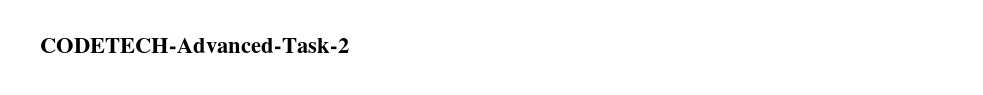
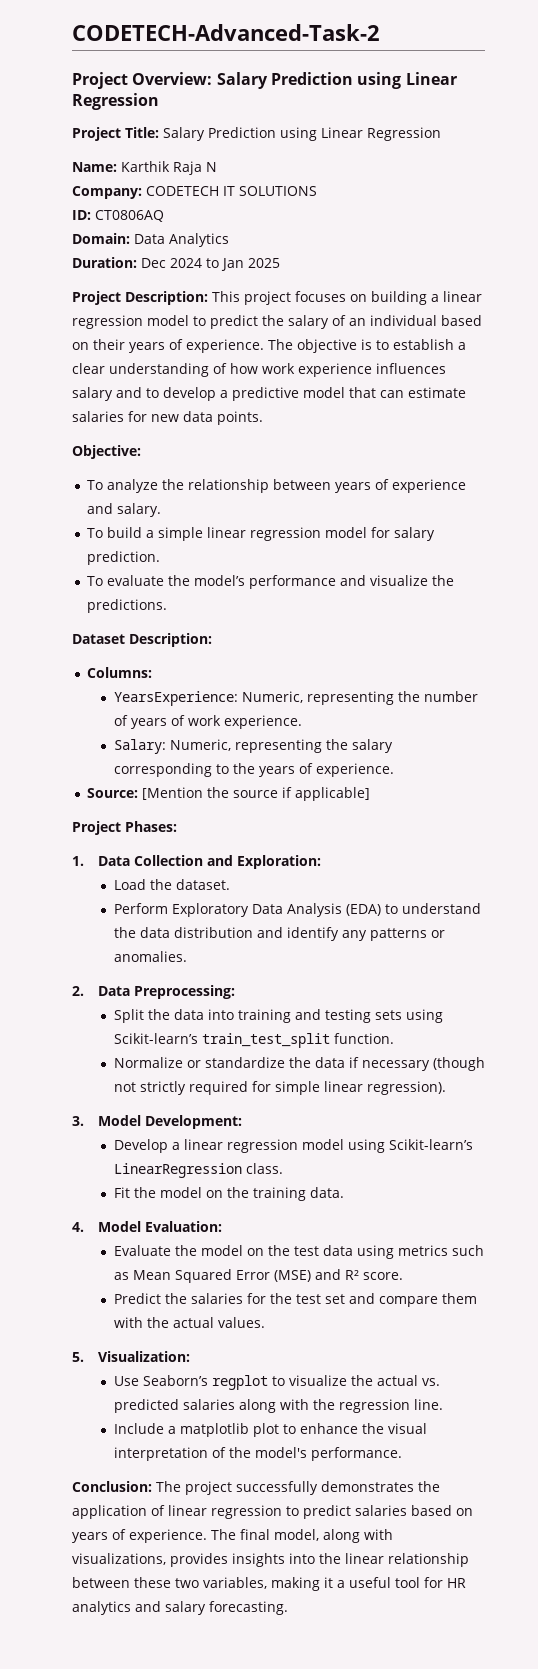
+ Project Overview: Salary Prediction using Linear Regression
+ Project Title: Salary Prediction using Linear Regression
+ Name: Karthik Raja N
+ Company: CODETECH IT SOLUTIONS
+ ID: CT0806AQ
+ Domain: Data Analytics
+ Duration: Dec 2024 to Jan 2025
+ Project Description: This project focuses on building a linear regression model to predict the salary of an individual based on their years of experience. The objective is to establish a clear understanding of how work experience influences salary and to develop a predictive model that can estimate salaries for new data points.
+ Objective:
+ To analyze the relationship between years of experience and salary.
+ To build a simple linear regression model for salary prediction.
+ To evaluate the model’s performance and visualize the predictions.
+ Dataset Description:
+ Columns:
+ YearsExperience: Numeric, representing the number of years of work experience.
+ Salary: Numeric, representing the salary corresponding to the years of experience.
+ Source: [Mention the source if applicable]
+ Project Phases:
+ 1. Data Collection and Exploration:
+ Load the dataset.
+ Perform Exploratory Data Analysis (EDA) to understand the data distribution and identify any patterns or anomalies.
+ 2. Data Preprocessing:
+ Split the data into training and testing sets using Scikit-learn’s train_test_split function.
+ Normalize or standardize the data if necessary (though not strictly required for simple linear regression).
+ 3. Model Development:
+ Develop a linear regression model using Scikit-learn’s LinearRegression class.
+ Fit the model on the training data.
+ 4. Model Evaluation:
+ Evaluate the model on the test data using metrics such as Mean Squared Error (MSE) and R² score.
+ Predict the salaries for the test set and compare them with the actual values.
+ 5. Visualization:
+ Use Seaborn’s regplot to visualize the actual vs. predicted salaries along with the regression line.
+ Include a matplotlib plot to enhance the visual interpretation of the model's performance.
+ Conclusion: The project successfully demonstrates the application of linear regression to predict salaries based on years of experience. The final model, along with visualizations, provides insights into the linear relationship between these two variables, making it a useful tool for HR analytics and salary forecasting.

